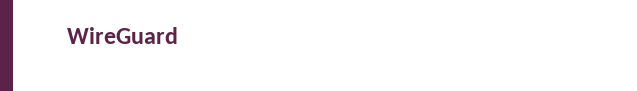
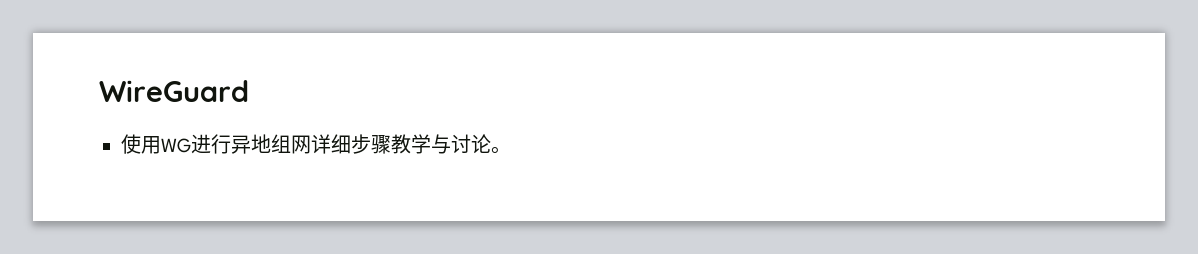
+ 使用WG进行异地组网详细步骤教学与讨论。

